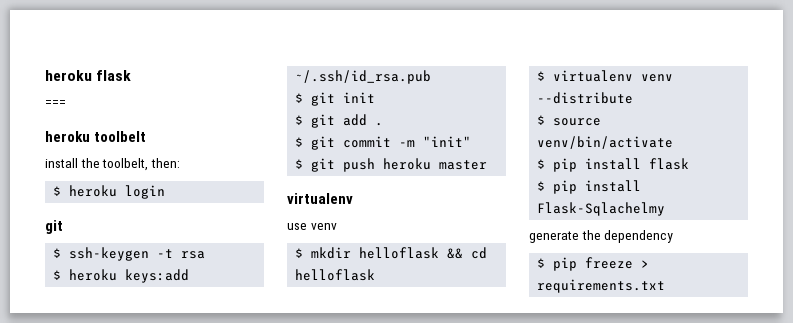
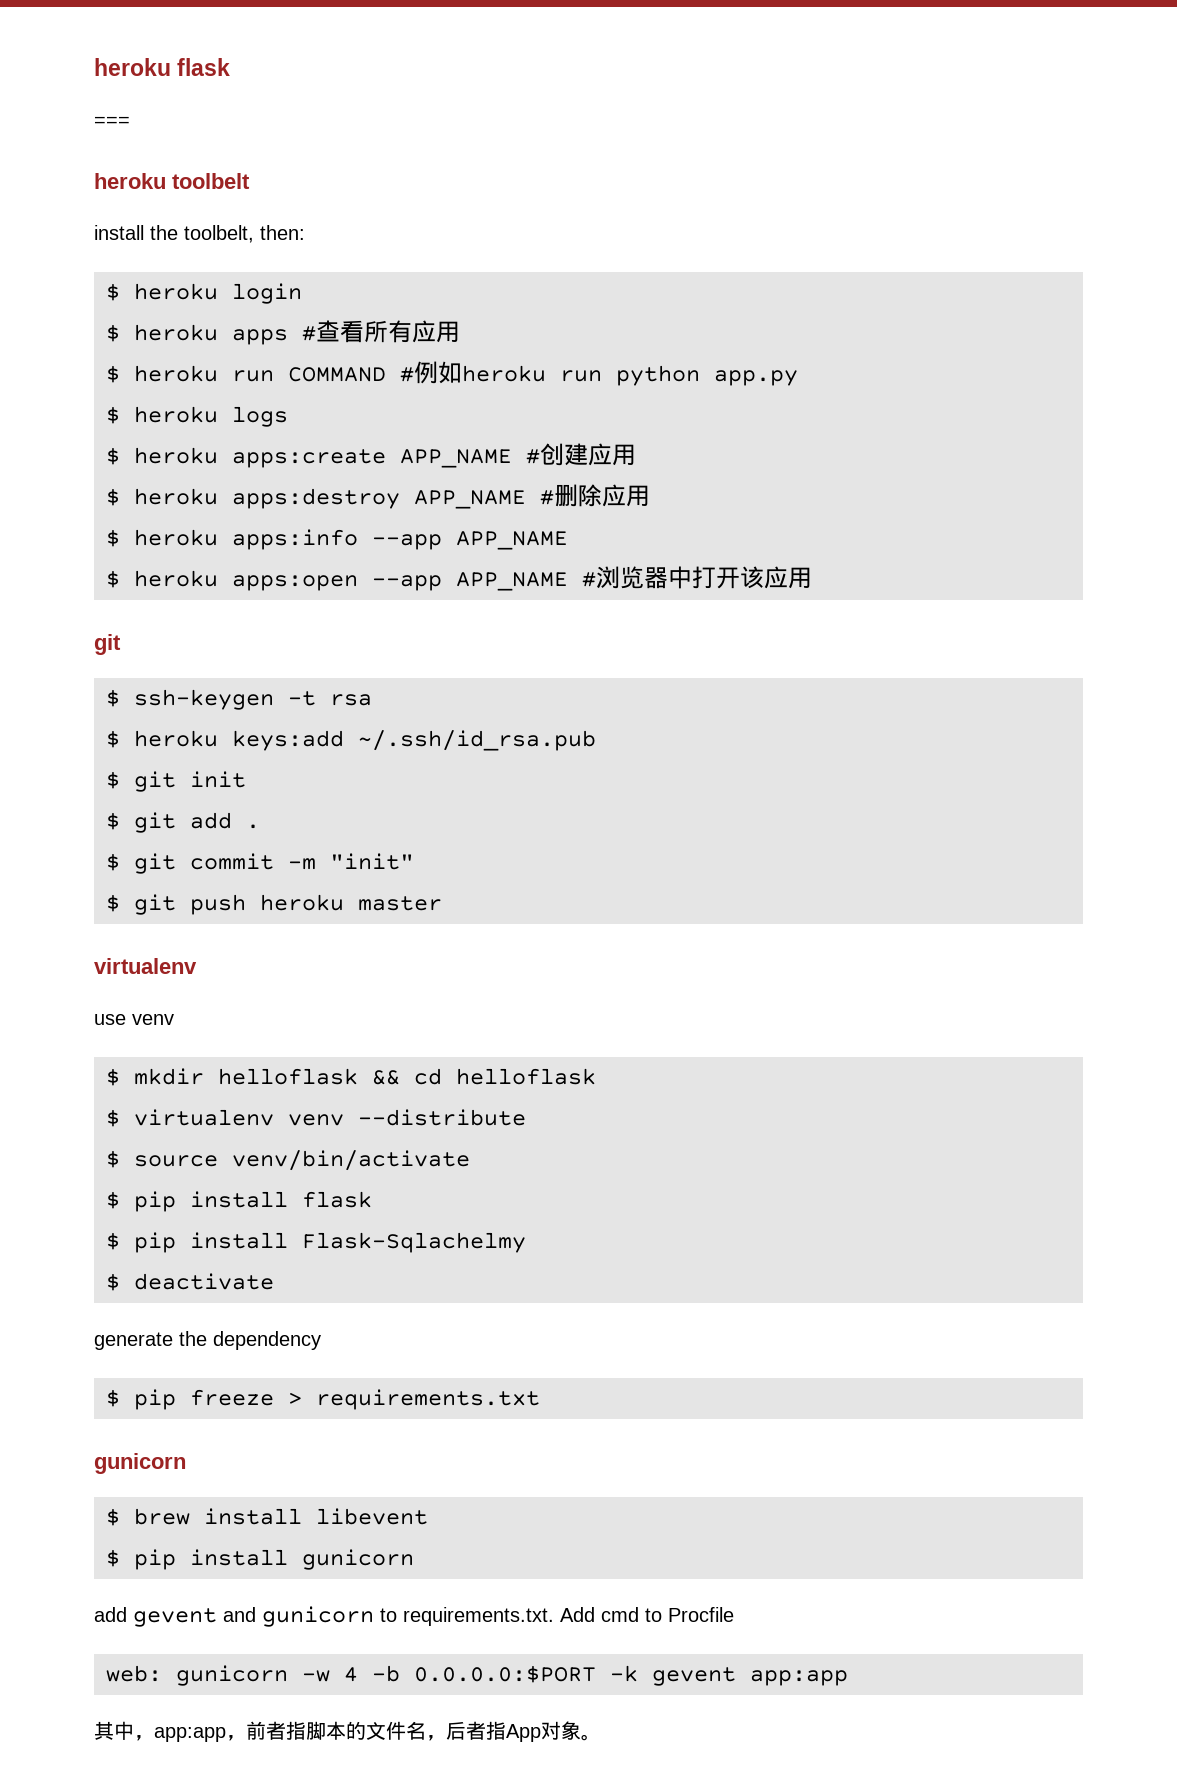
+ $ heroku apps #查看所有应用
+ $ heroku run COMMAND #例如heroku run python app.py
+ $ heroku logs
+ $ heroku apps:create APP_NAME #创建应用
+ $ heroku apps:destroy APP_NAME #删除应用
+ $ heroku apps:info --app APP_NAME
+ $ heroku apps:open --app APP_NAME #浏览器中打开该应用
+ $ deactivate
  $ pip freeze > requirements.txt
+ gunicorn
+ $ brew install libevent
+ $ pip install gunicorn
+ add gevent and gunicorn to requirements.txt. Add cmd to Procfile
+ web: gunicorn -w 4 -b 0.0.0.0:$PORT -k gevent app:app
+ 其中，app:app，前者指脚本的文件名，后者指App对象。

